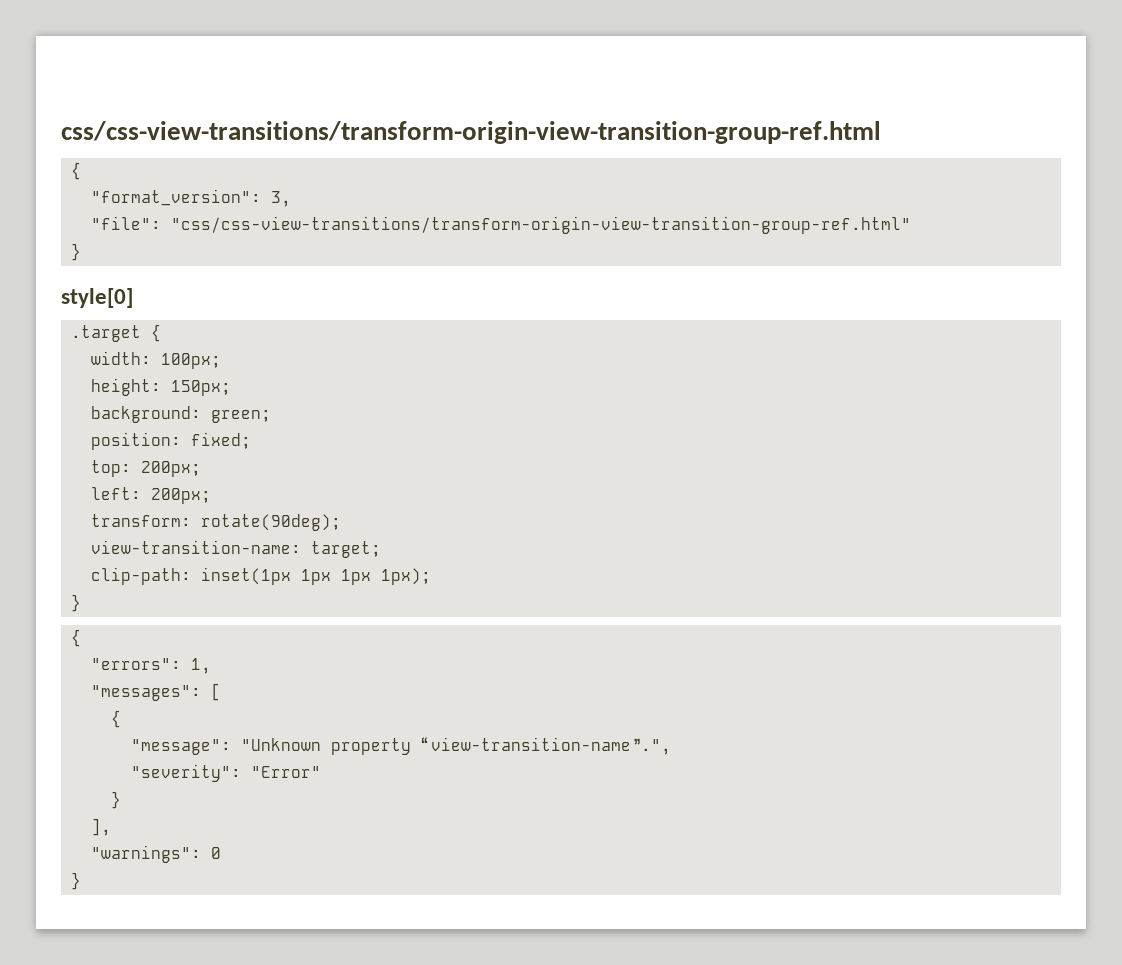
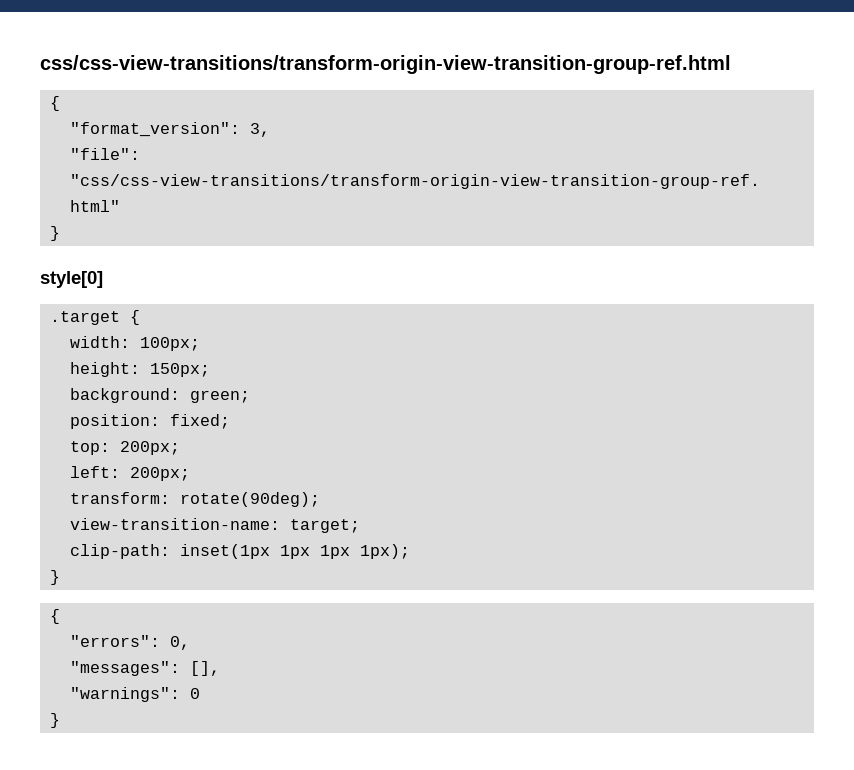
- "errors": 1,
+ "errors": 0,
- "messages": [
- {
- "message": "Unknown property “view-transition-name”.",
- "severity": "Error"
- }
- ],
+ "messages": [],

